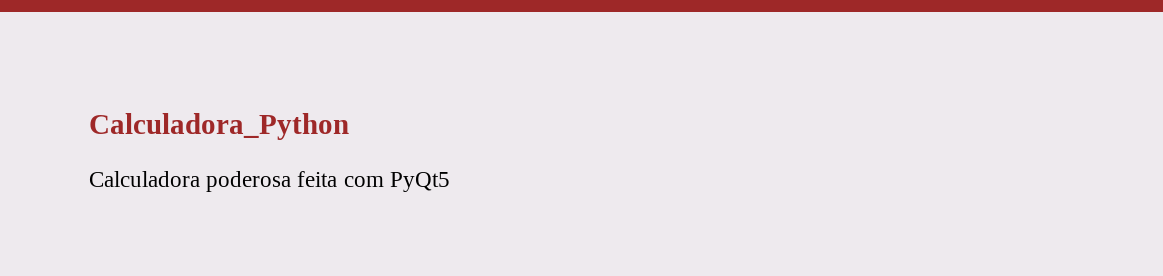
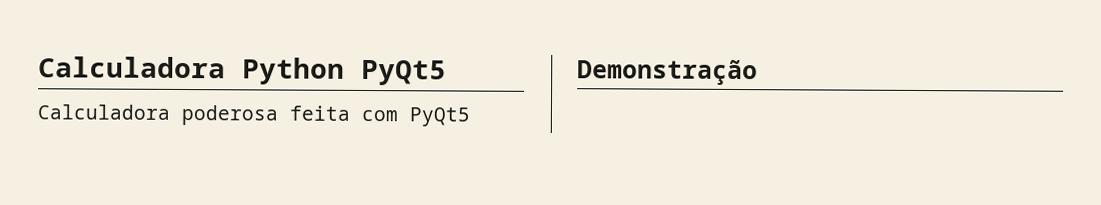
- Calculadora_Python
+ Calculadora Python PyQt5
+ Demonstração

